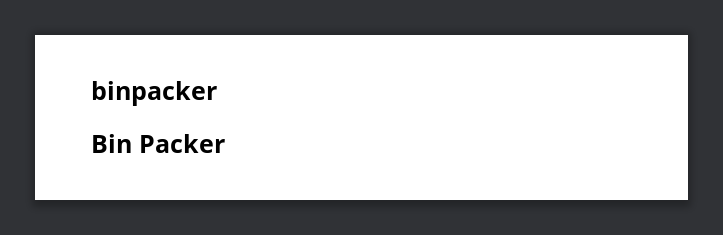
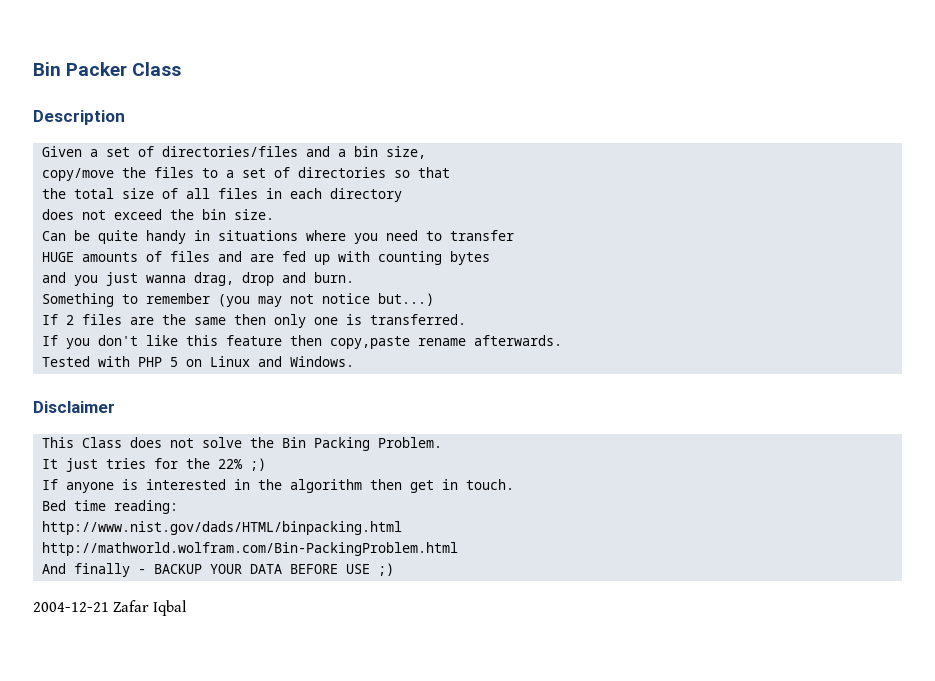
- binpacker
- Bin Packer
+ Bin Packer Class
+ Description
+ Given a set of directories/files and a bin size,
+ copy/move the files to a set of directories so that
+ the total size of all files in each directory
+ does not exceed the bin size.
+ Can be quite handy in situations where you need to transfer
+ HUGE amounts of files and are fed up with counting bytes
+ and you just wanna drag, drop and burn.
+ Something to remember (you may not notice but...)
+ If 2 files are the same then only one is transferred.
+ If you don't like this feature then copy,paste rename afterwards.
+ Tested with PHP 5 on Linux and Windows.
+ Disclaimer
+ This Class does not solve the Bin Packing Problem.
+ It just tries for the 22% ;)
+ If anyone is interested in the algorithm then get in touch.
+ Bed time reading:
+ http://www.nist.gov/dads/HTML/binpacking.html
+ http://mathworld.wolfram.com/Bin-PackingProblem.html
+ And finally - BACKUP YOUR DATA BEFORE USE ;)
+ 2004-12-21 Zafar Iqbal

